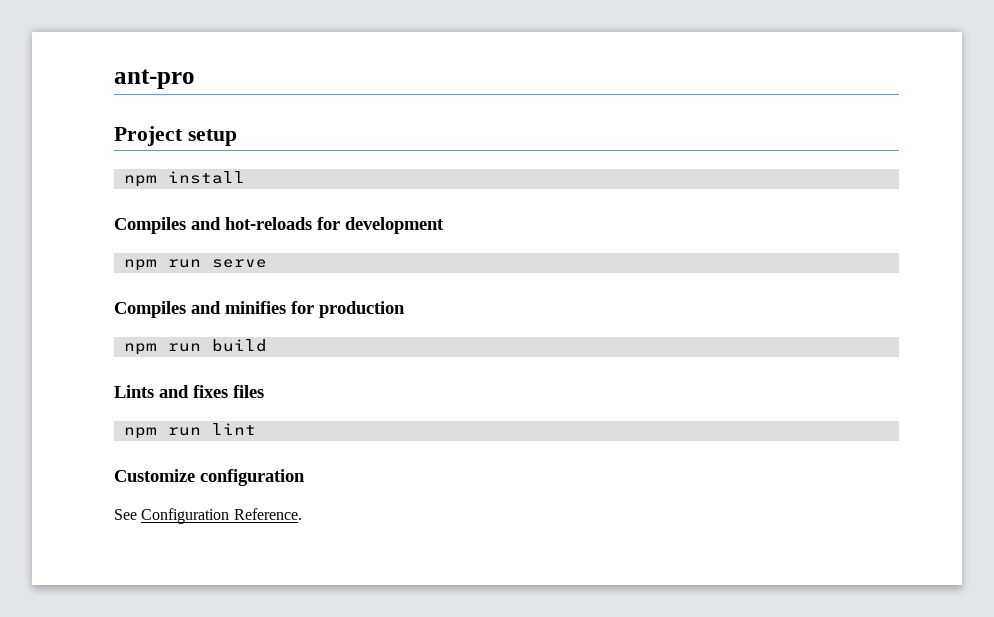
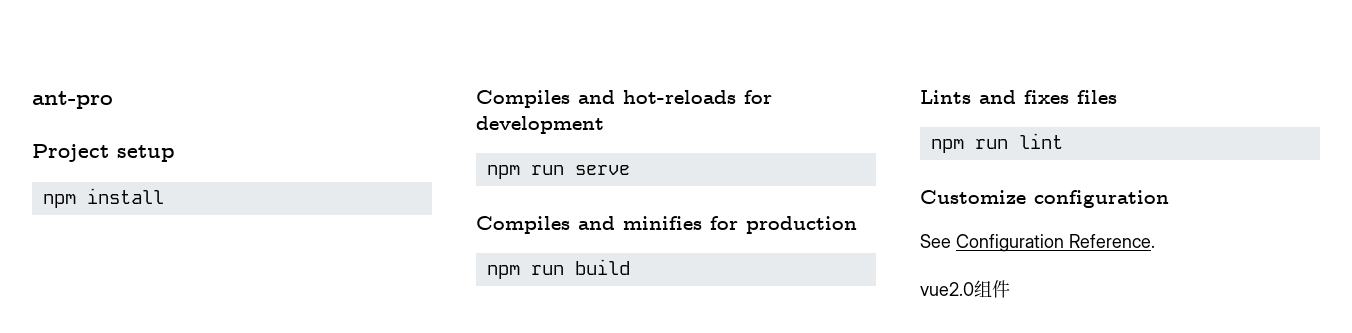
+ vue2.0组件

